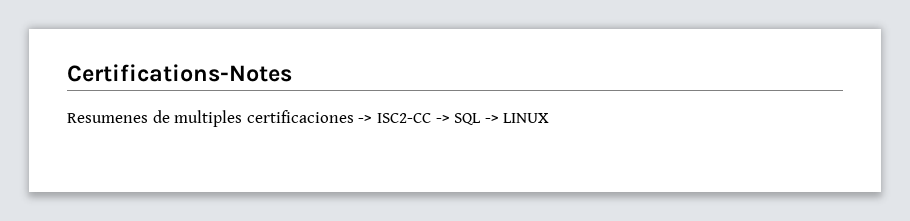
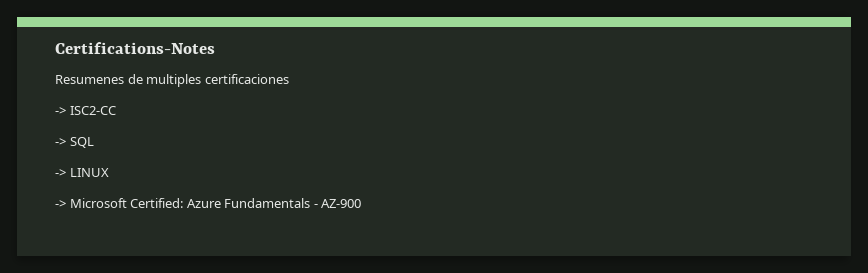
- Resumenes de multiples certificaciones -> ISC2-CC -> SQL -> LINUX
+ Resumenes de multiples certificaciones
+ -> ISC2-CC
+ -> SQL
+ -> LINUX
+ -> Microsoft Certified: Azure Fundamentals - AZ-900

